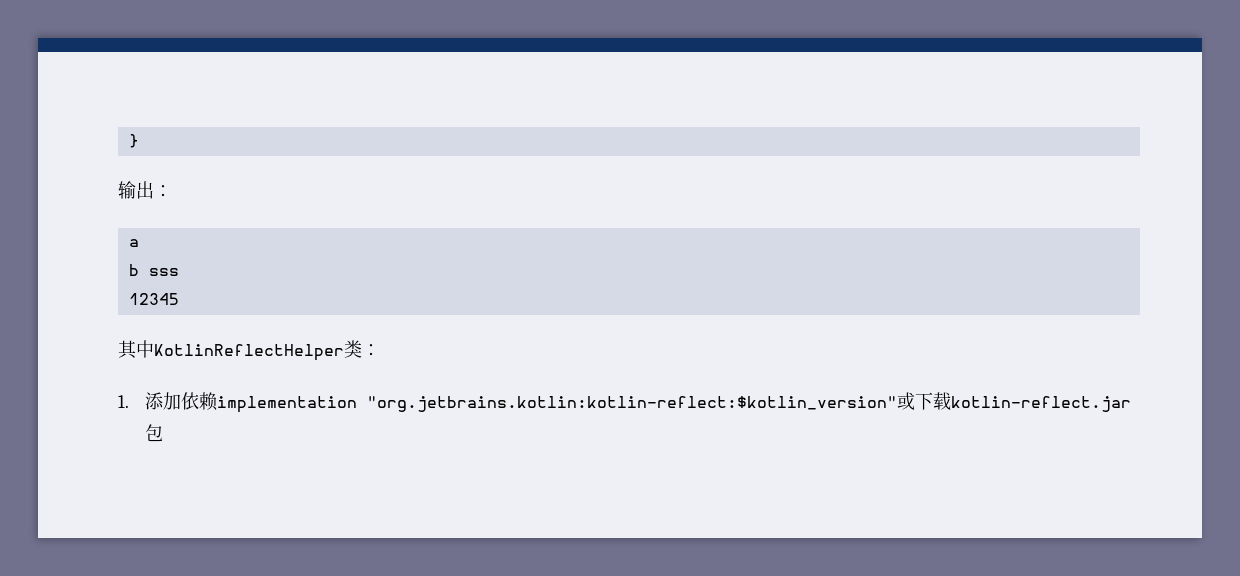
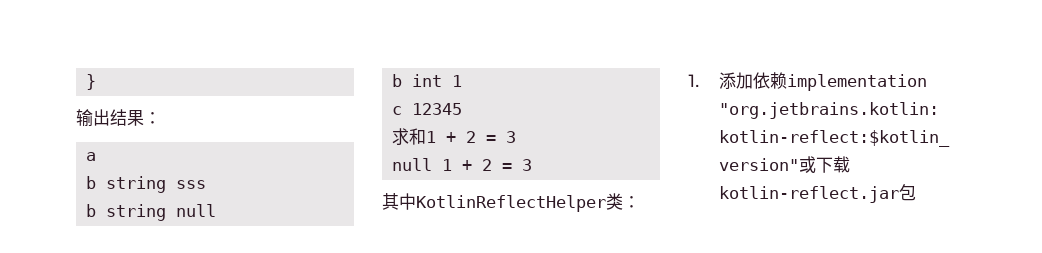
- 输出：
+ 输出结果：
- b sss
+ b string sss
- 12345
+ b string null
+ b int 1
+ c 12345
+ 求和1 + 2 = 3
+ null 1 + 2 = 3

